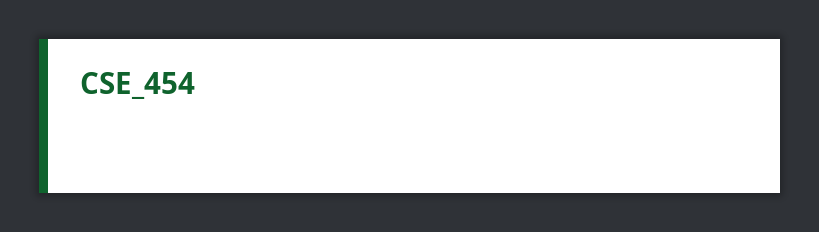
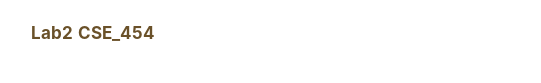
- CSE_454
+ Lab2 CSE_454

